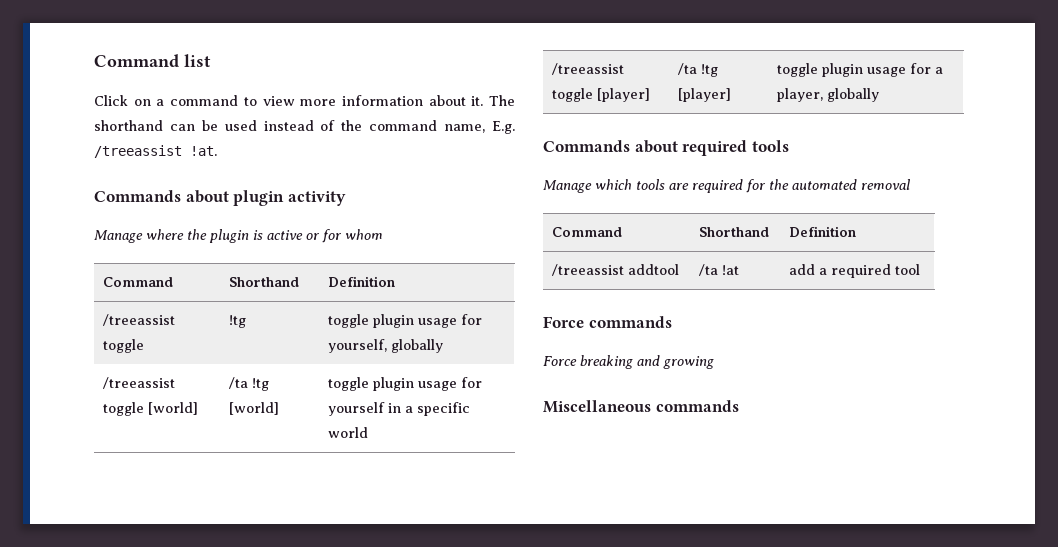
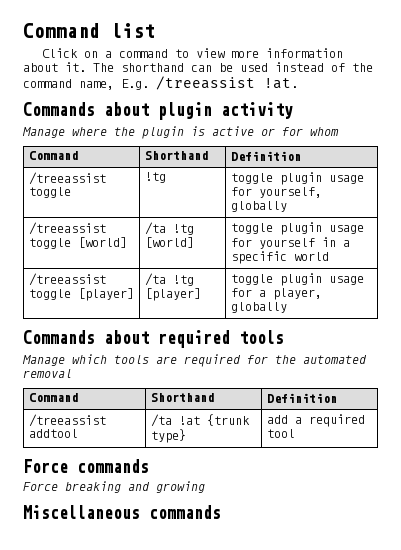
- /treeassist addtool | /ta !at | add a required tool
+ /treeassist addtool | /ta !at {trunk type} | add a required tool

